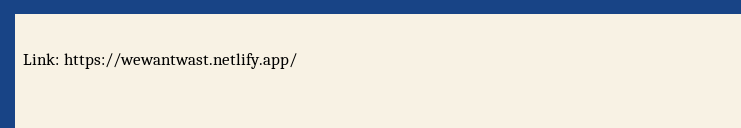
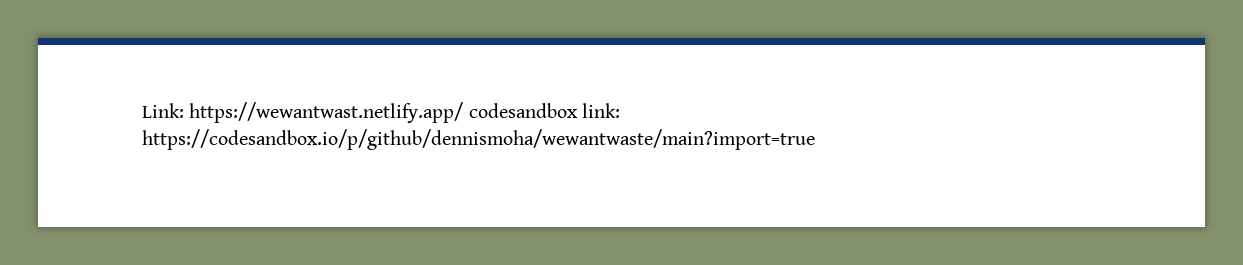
- Link: https://wewantwast.netlify.app/
+ Link: https://wewantwast.netlify.app/ codesandbox link: https://codesandbox.io/p/github/dennismoha/wewantwaste/main?import=true

